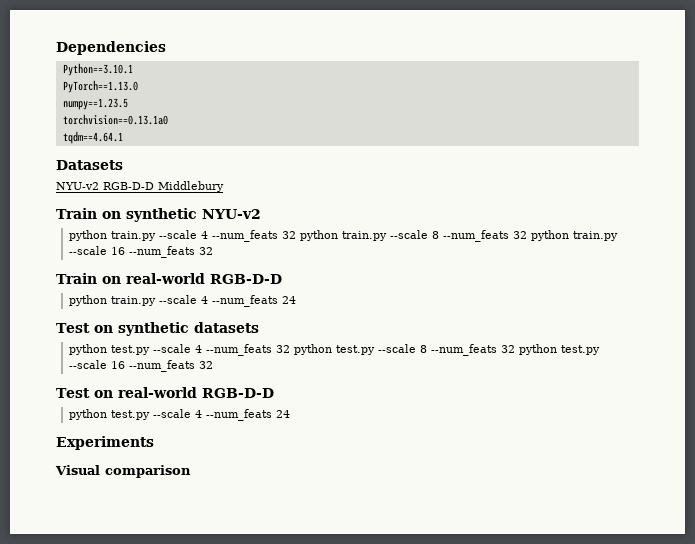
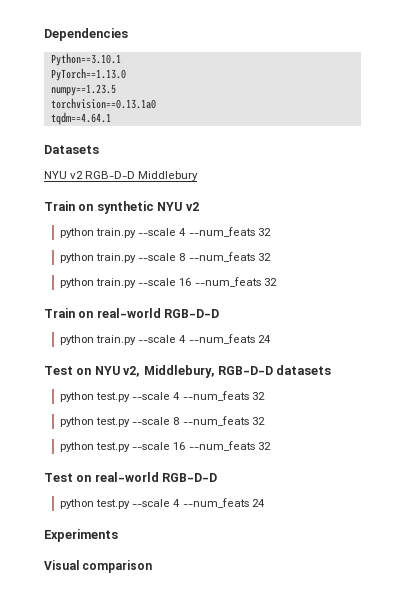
- NYU-v2 RGB-D-D Middlebury
+ NYU v2 RGB-D-D Middlebury
- Train on synthetic NYU-v2
+ Train on synthetic NYU v2
- python train.py --scale 4 --num_feats 32 python train.py --scale 8 --num_feats 32 python train.py --scale 16 --num_feats 32
+ python train.py --scale 4 --num_feats 32
+ python train.py --scale 8 --num_feats 32
+ python train.py --scale 16 --num_feats 32
- Test on synthetic datasets
+ Test on NYU v2, Middlebury, RGB-D-D datasets
- python test.py --scale 4 --num_feats 32 python test.py --scale 8 --num_feats 32 python test.py --scale 16 --num_feats 32
+ python test.py --scale 4 --num_feats 32
+ python test.py --scale 8 --num_feats 32
+ python test.py --scale 16 --num_feats 32

